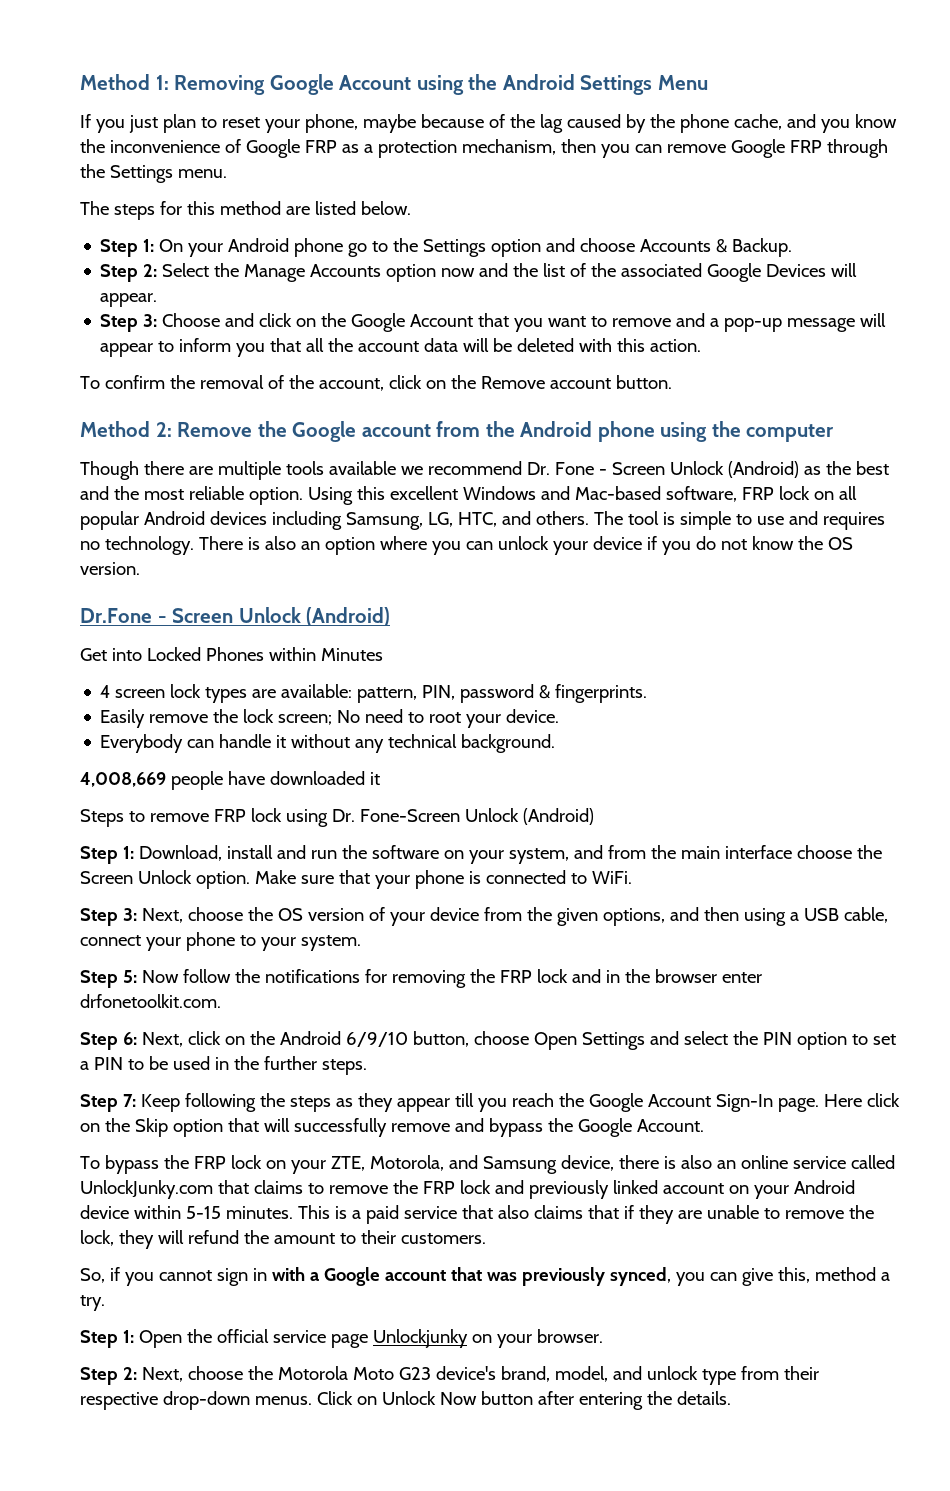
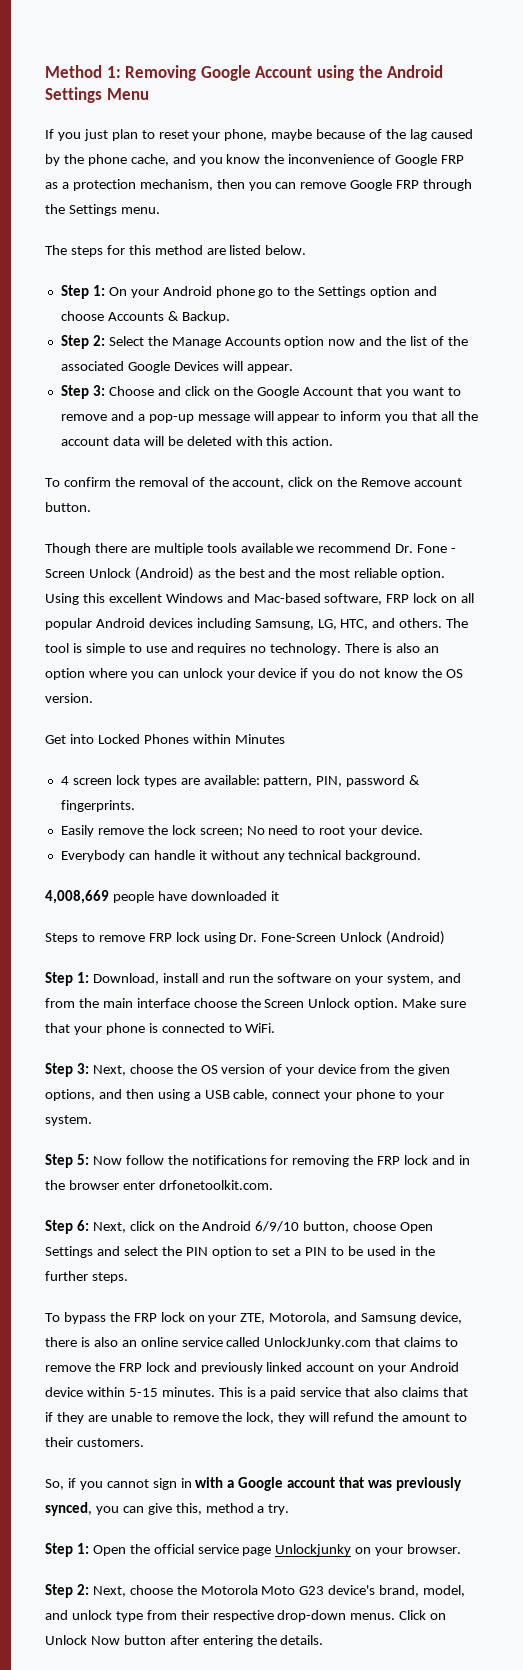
- Method 2: Remove the Google account from the Android phone using the computer
- Dr.Fone - Screen Unlock (Android)
- Step 7: Keep following the steps as they appear till you reach the Google Account Sign-In page. Here click on the Skip option that will successfully remove and bypass the Google Account.

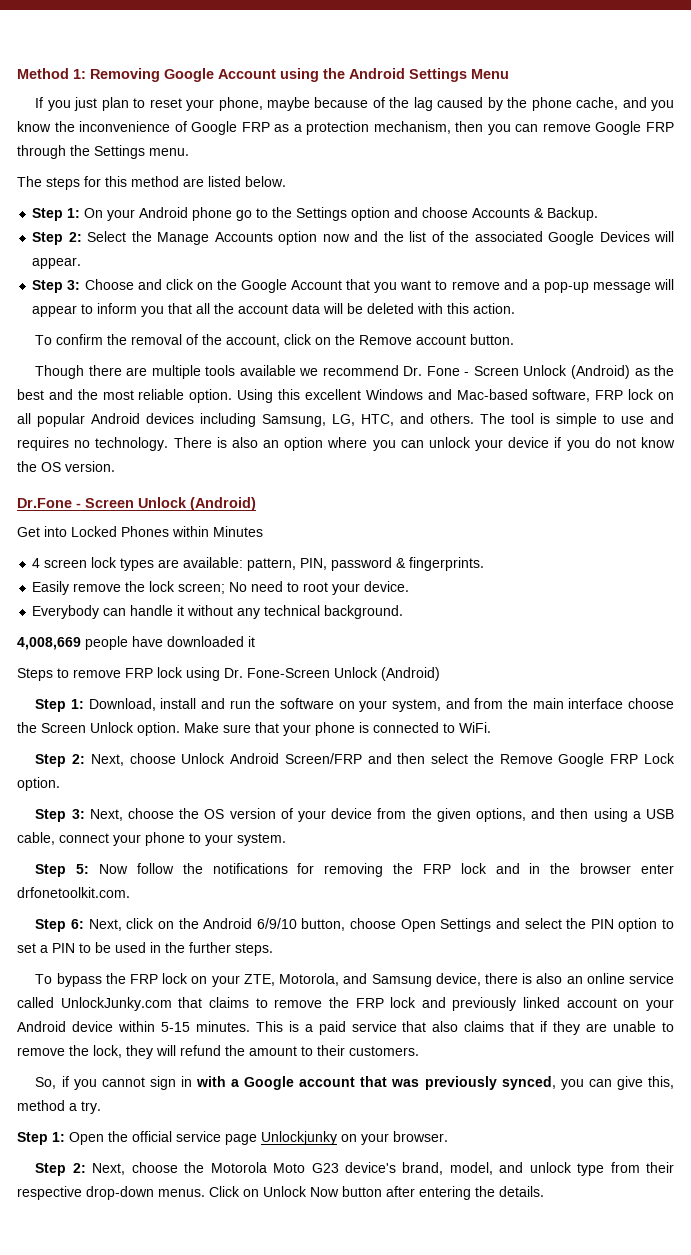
+ Dr.Fone - Screen Unlock (Android)
+ Step 2: Next, choose Unlock Android Screen/FRP and then select the Remove Google FRP Lock option.

